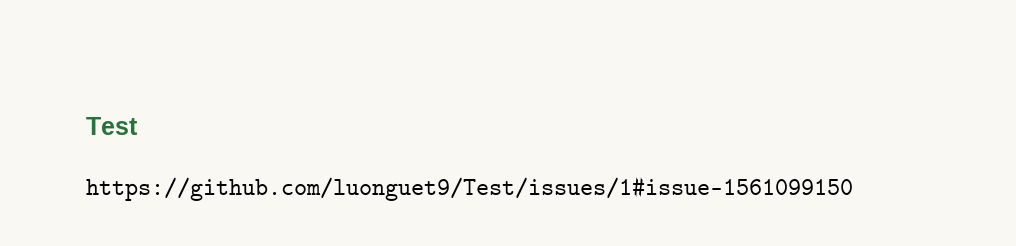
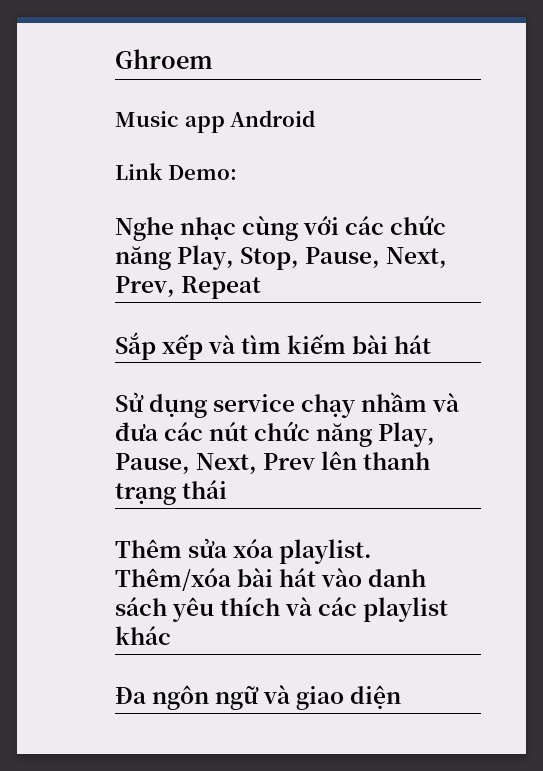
- Test
- https://github.com/luonguet9/Test/issues/1#issue-1561099150
+ Ghroem
+ Music app Android
+ Link Demo:
+ Nghe nhạc cùng với các chức năng Play, Stop, Pause, Next, Prev, Repeat
+ Sắp xếp và tìm kiếm bài hát
+ Sử dụng service chạy nhầm và đưa các nút chức năng Play, Pause, Next, Prev lên thanh trạng thái
+ Thêm sửa xóa playlist. Thêm/xóa bài hát vào danh sách yêu thích và các playlist khác
+ Đa ngôn ngữ và giao diện

